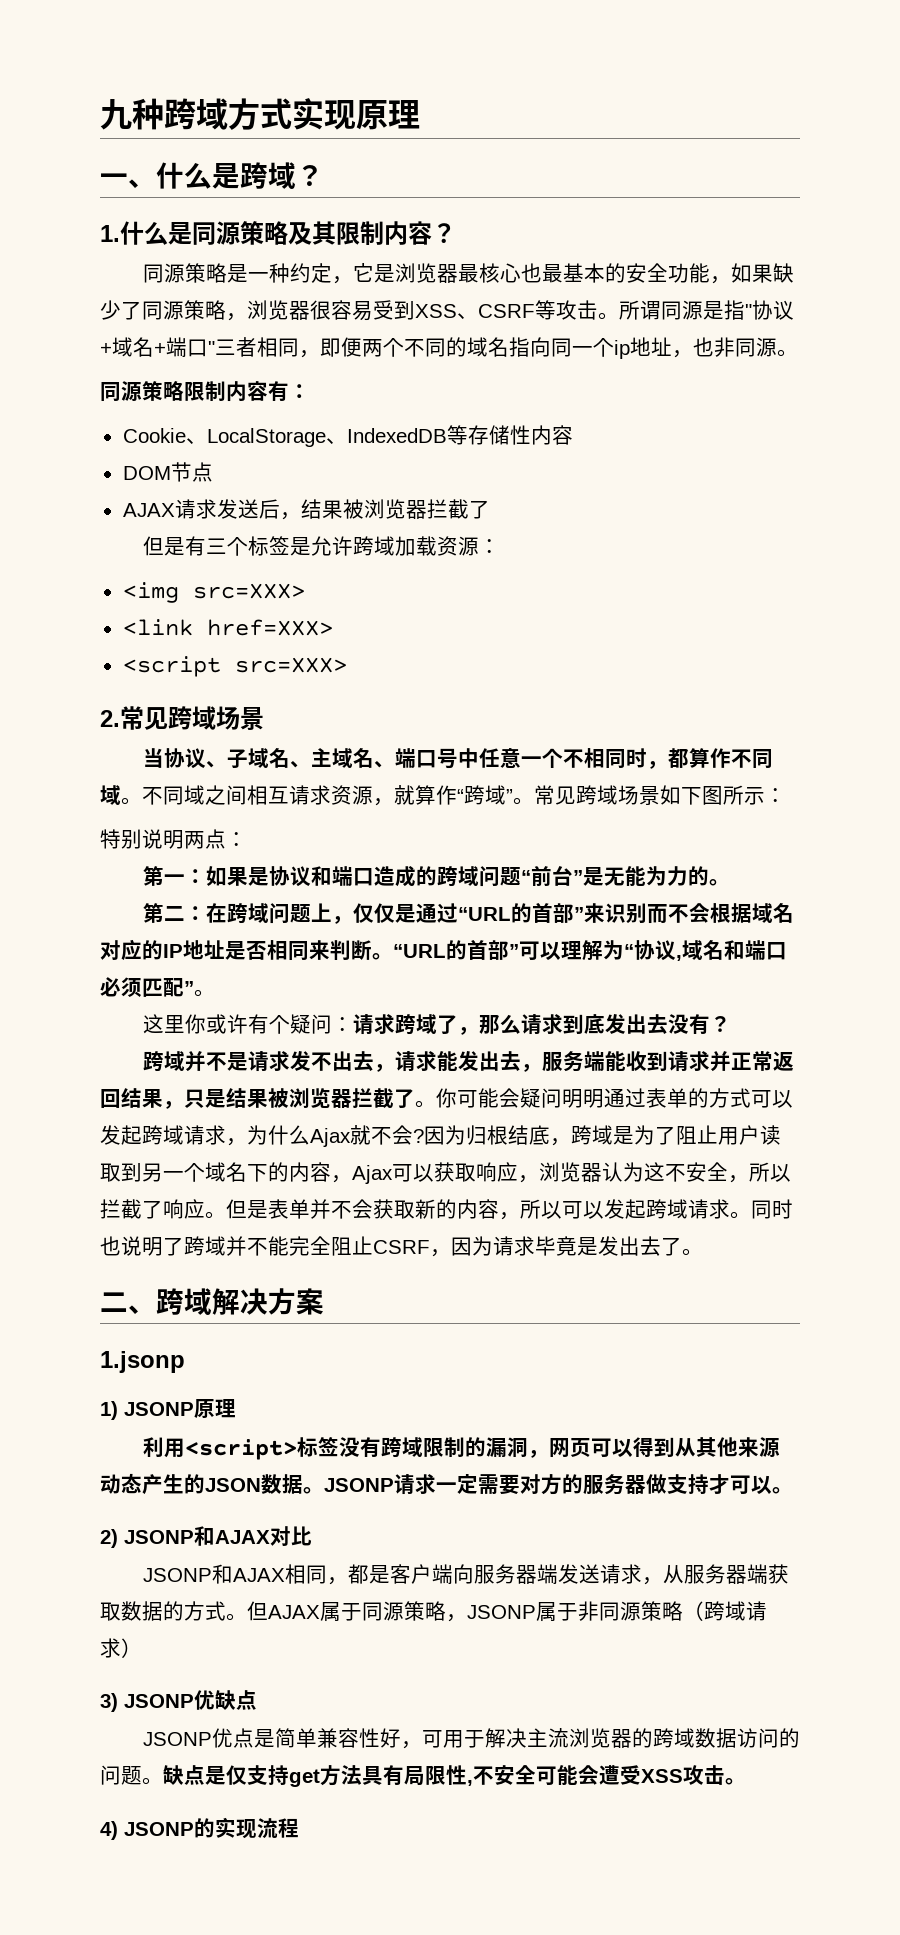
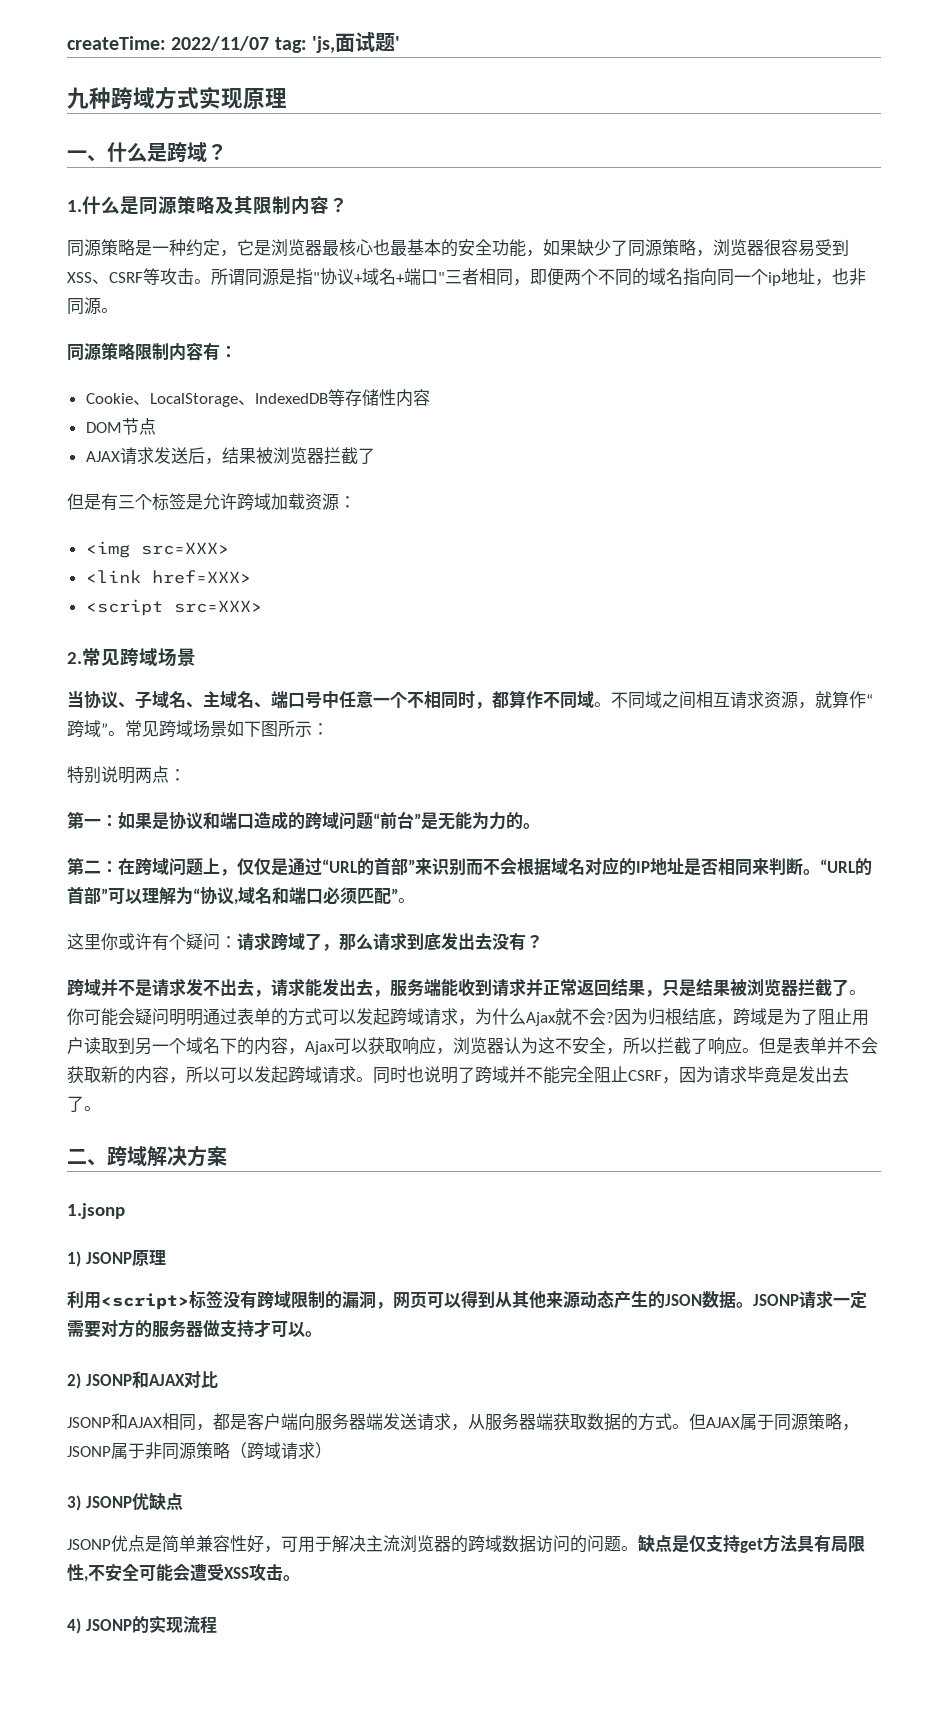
+ createTime: 2022/11/07 tag: 'js,面试题'

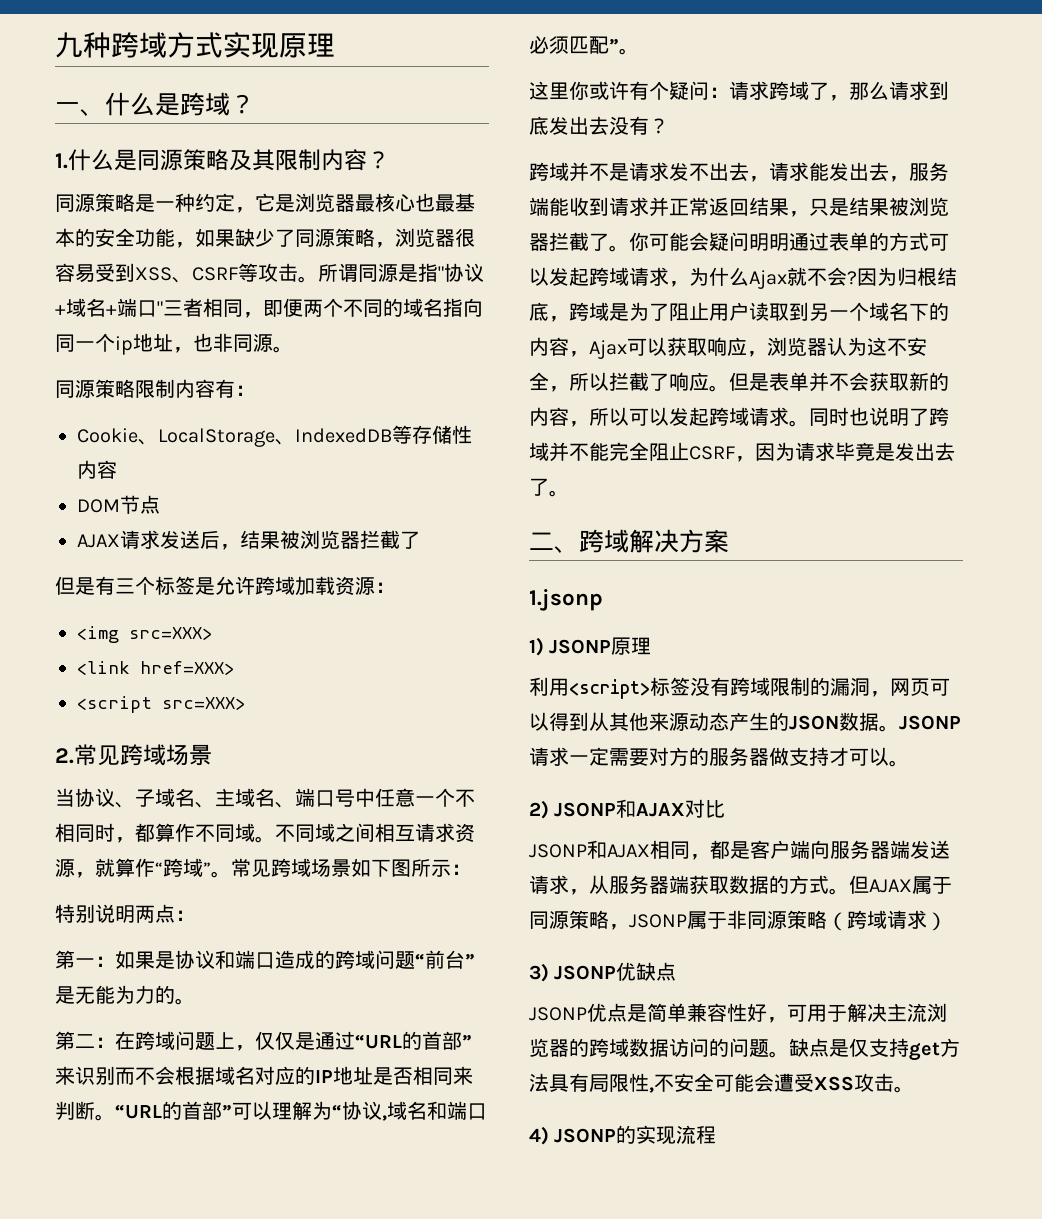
- createTime: 2022/11/07 tag: 'js,面试题'

